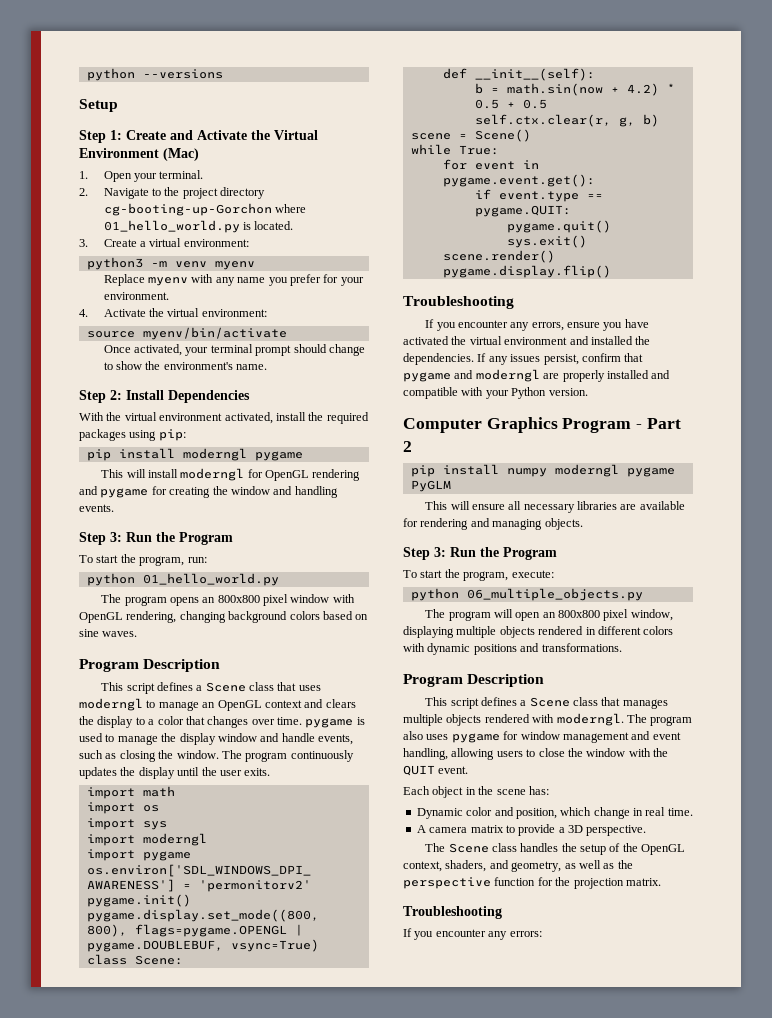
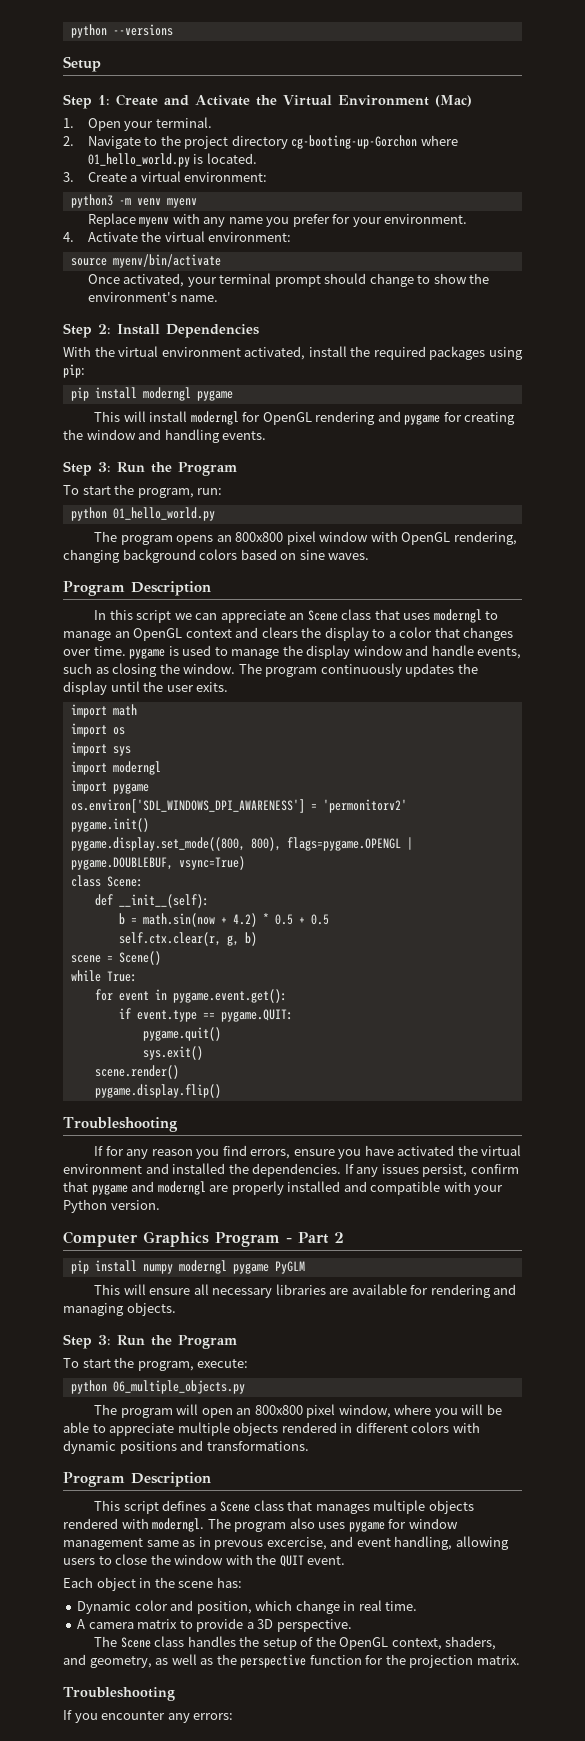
- This script defines a Scene class that uses moderngl to manage an OpenGL context and clears the display to a color that changes over time. pygame is used to manage the display window and handle events, such as closing the window.
+ In this script we can appreciate an Scene class that uses moderngl to manage an OpenGL context and clears the display to a color that changes over time. pygame is used to manage the display window and handle events, such as closing the window.
- If you encounter any errors, ensure you have activated the virtual environment and installed the dependencies.
+ If for any reason you find errors, ensure you have activated the virtual environment and installed the dependencies.
- The program will open an 800x800 pixel window, displaying multiple objects rendered in different colors with dynamic positions and transformations.
+ The program will open an 800x800 pixel window, where you will be able to appreciate multiple objects rendered in different colors with dynamic positions and transformations.
- The program also uses pygame for window management and event handling, allowing users to close the window with the QUIT event.
+ The program also uses pygame for window management same as in prevous excercise, and event handling, allowing users to close the window with the QUIT event.

